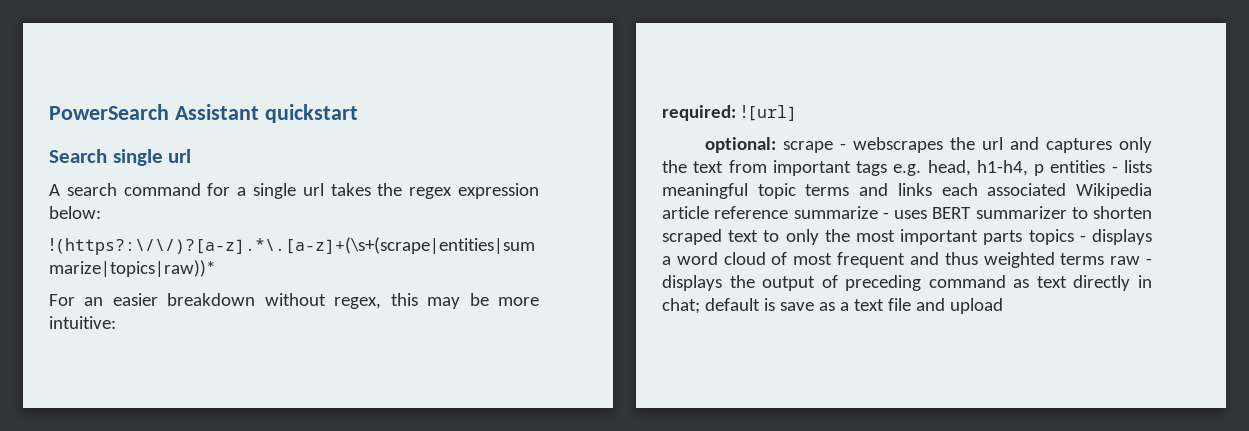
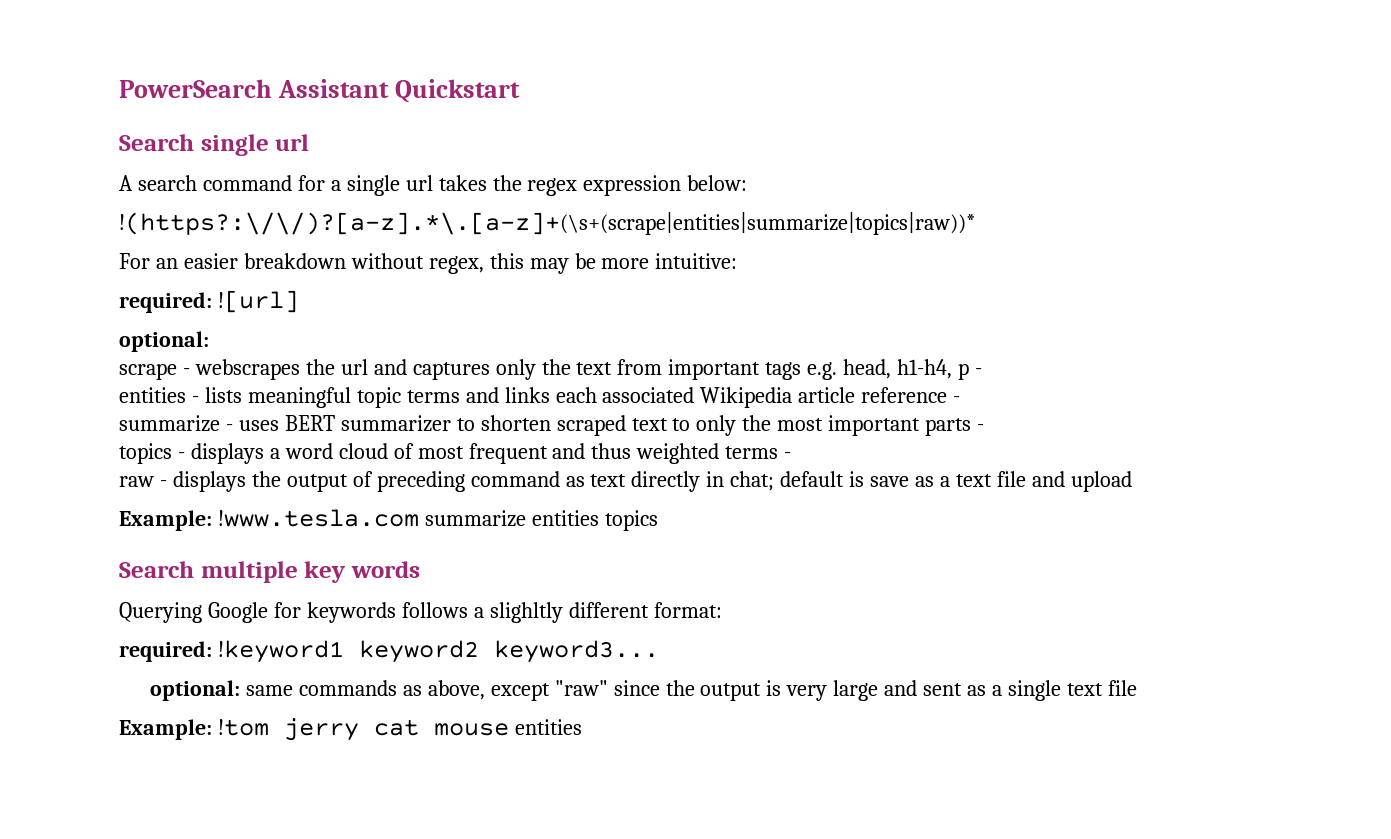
- PowerSearch Assistant quickstart
+ PowerSearch Assistant Quickstart
  ![url]
- optional: scrape - webscrapes the url and captures only the text from important tags e.g. head, h1-h4, p entities - lists meaningful topic terms and links each associated Wikipedia article reference summarize - uses BERT summarizer to shorten scraped text to only the most important parts topics - displays a word cloud of most frequent and thus weighted terms raw - displays the output of preceding command as text directly in chat;
+ optional:
+ scrape - webscrapes the url and captures only the text from important tags e.g. head, h1-h4, p -
+ entities - lists meaningful topic terms and links each associated Wikipedia article reference -
+ summarize - uses BERT summarizer to shorten scraped text to only the most important parts -
+ topics - displays a word cloud of most frequent and thus weighted terms -
+ raw - displays the output of preceding command as text directly in chat;
+ Example: !www.tesla.com summarize entities topics
+ Search multiple key words
+ Querying Google for keywords follows a slighltly different format:
+ required: !keyword1 keyword2 keyword3...
+ optional: same commands as above, except "raw" since the output is very large and sent as a single text file
+ Example: !tom jerry cat mouse entities

